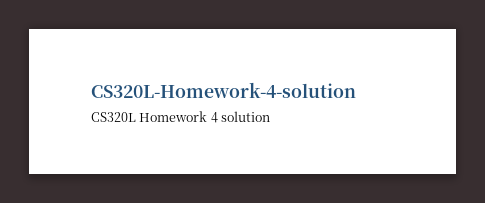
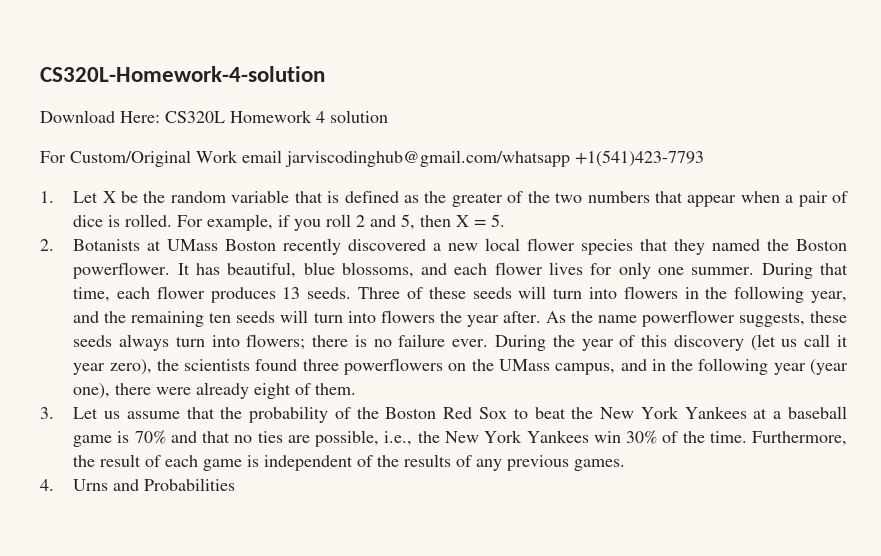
- CS320L Homework 4 solution
+ Download Here: CS320L Homework 4 solution
+ For Custom/Original Work email jarviscodinghub@gmail.com/whatsapp +1(541)423-7793
+ 1. Let X be the random variable that is defined as the greater of the two numbers that appear when a pair of dice is rolled. For example, if you roll 2 and 5, then X = 5.
+ 2. Botanists at UMass Boston recently discovered a new local flower species that they named the Boston powerflower. It has beautiful, blue blossoms, and each flower lives for only one summer. During that time, each flower produces 13 seeds. Three of these seeds will turn into flowers in the following year, and the remaining ten seeds will turn into flowers the year after. As the name powerflower suggests, these seeds always turn into flowers; there is no failure ever. During the year of this discovery (let us call it year zero), the scientists found three powerflowers on the UMass campus, and in the following year (year one), there were already eight of them.
+ 3. Let us assume that the probability of the Boston Red Sox to beat the New York Yankees at a baseball game is 70% and that no ties are possible, i.e., the New York Yankees win 30% of the time. Furthermore, the result of each game is independent of the results of any previous games.
+ 4. Urns and Probabilities

